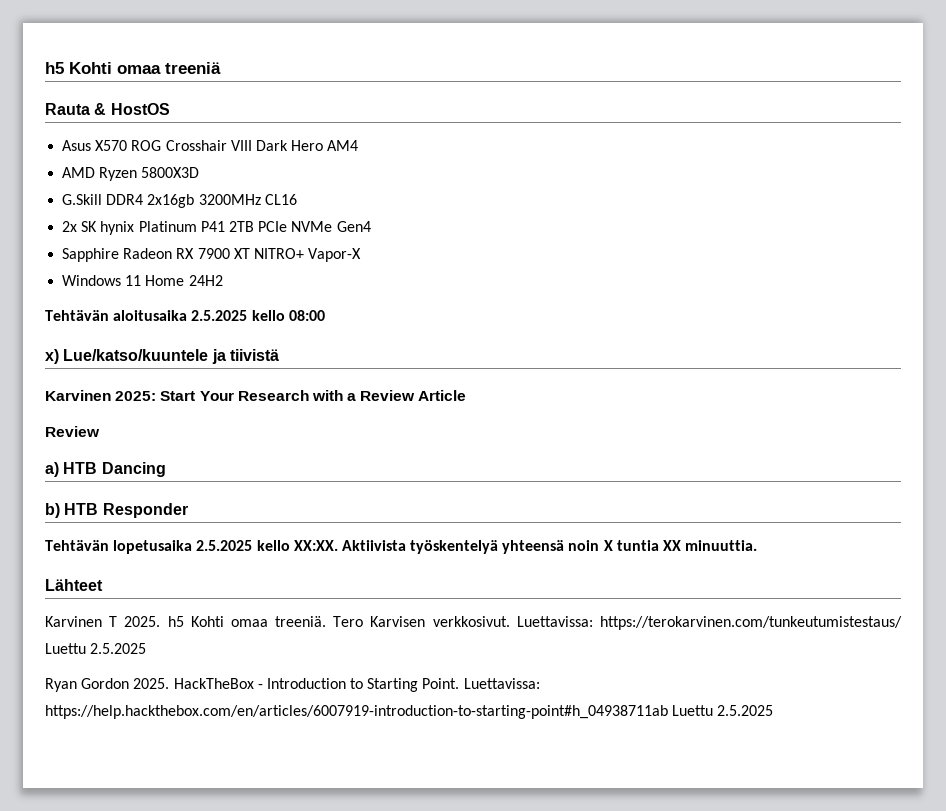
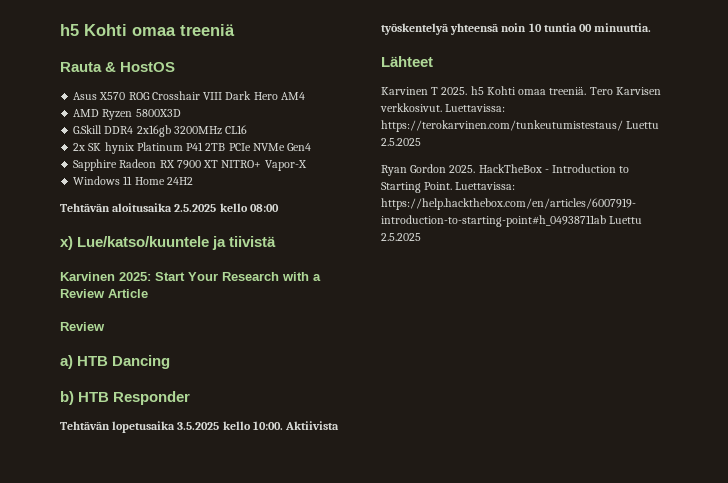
- Tehtävän lopetusaika 2.5.2025 kello XX:XX.
+ Tehtävän lopetusaika 3.5.2025 kello 10:00.
- Aktiivista työskentelyä yhteensä noin X tuntia XX minuuttia.
+ Aktiivista työskentelyä yhteensä noin 10 tuntia 00 minuuttia.

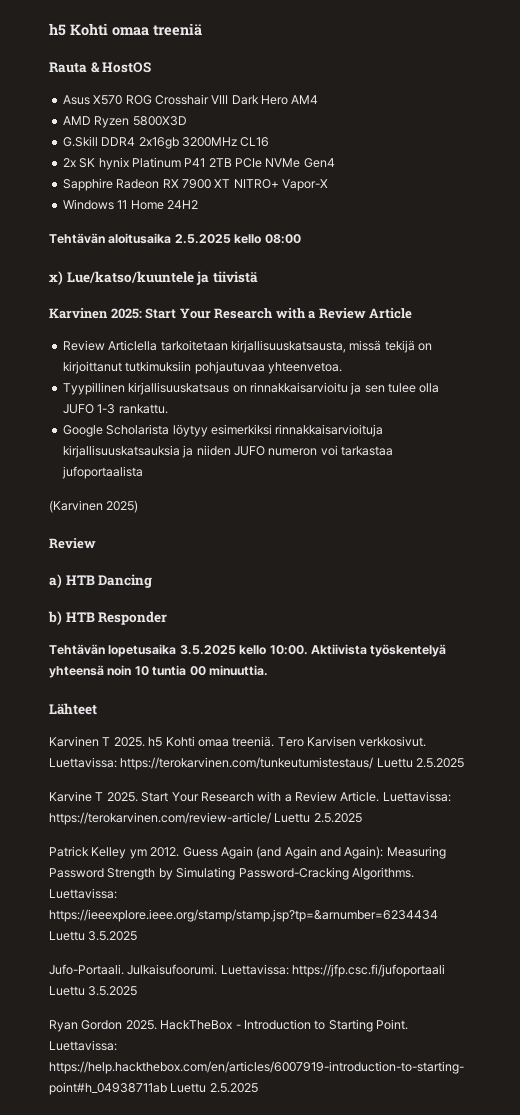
+ Review Articlella tarkoitetaan kirjallisuuskatsausta, missä tekijä on kirjoittanut tutkimuksiin pohjautuvaa yhteenvetoa.
+ Tyypillinen kirjallisuuskatsaus on rinnakkaisarvioitu ja sen tulee olla JUFO 1-3 rankattu.
+ Google Scholarista löytyy esimerkiksi rinnakkaisarvioituja kirjallisuuskatsauksia ja niiden JUFO numeron voi tarkastaa jufoportaalista
+ (Karvinen 2025)
+ Karvine T 2025. Start Your Research with a Review Article. Luettavissa: https://terokarvinen.com/review-article/ Luettu 2.5.2025
+ Patrick Kelley ym 2012. Guess Again (and Again and Again): Measuring Password Strength by Simulating Password-Cracking Algorithms. Luettavissa: https://ieeexplore.ieee.org/stamp/stamp.jsp?tp=&arnumber=6234434 Luettu 3.5.2025
+ Jufo-Portaali. Julkaisufoorumi. Luettavissa: https://jfp.csc.fi/jufoportaali Luettu 3.5.2025

